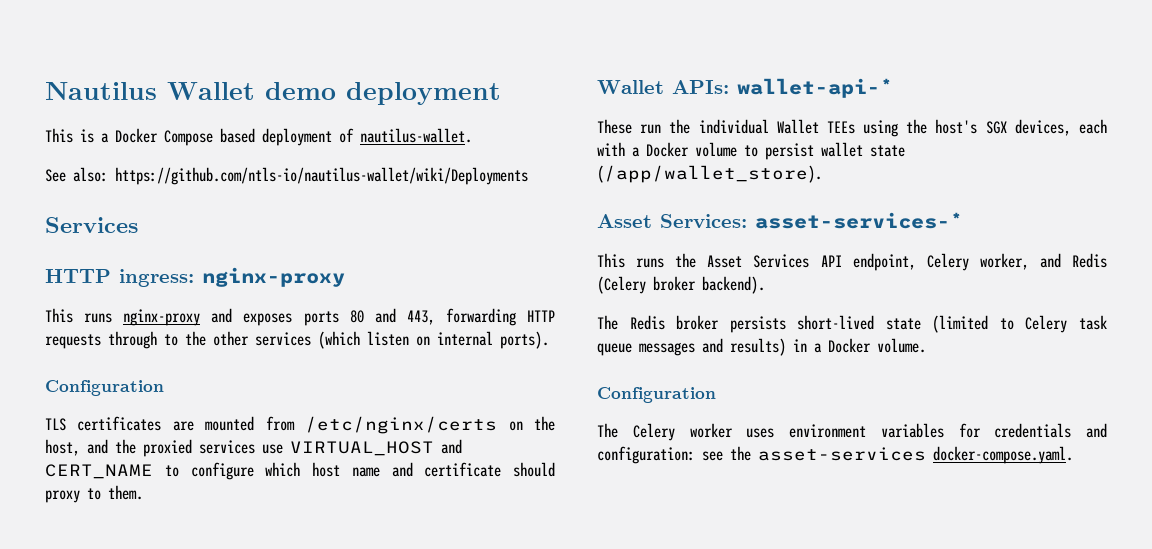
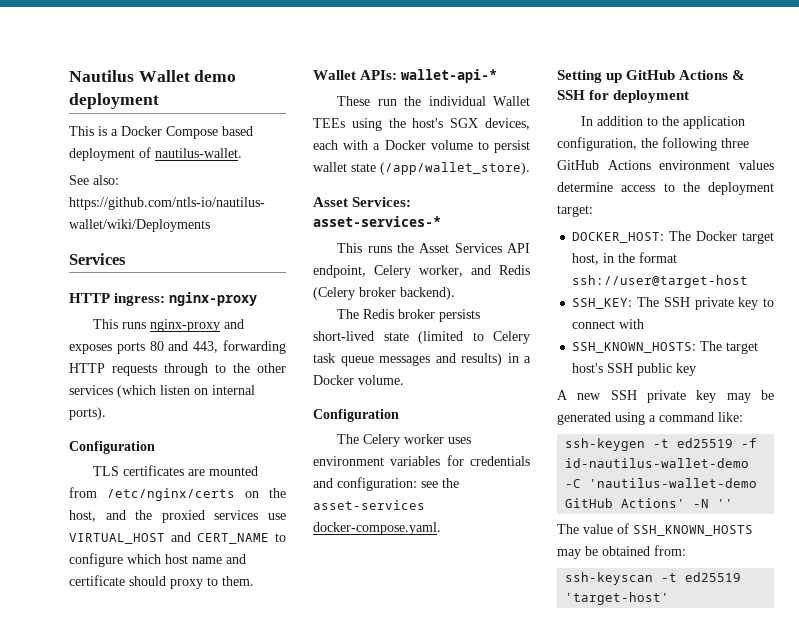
+ Setting up GitHub Actions & SSH for deployment
+ In addition to the application configuration, the following three GitHub Actions environment values determine access to the deployment target:
+ DOCKER_HOST: The Docker target host, in the format ssh://user@target-host
+ SSH_KEY: The SSH private key to connect with
+ SSH_KNOWN_HOSTS: The target host's SSH public key
+ A new SSH private key may be generated using a command like:
+ ssh-keygen -t ed25519 -f id-nautilus-wallet-demo -C 'nautilus-wallet-demo GitHub Actions' -N ''
+ The value of SSH_KNOWN_HOSTS may be obtained from:
+ ssh-keyscan -t ed25519 'target-host'

